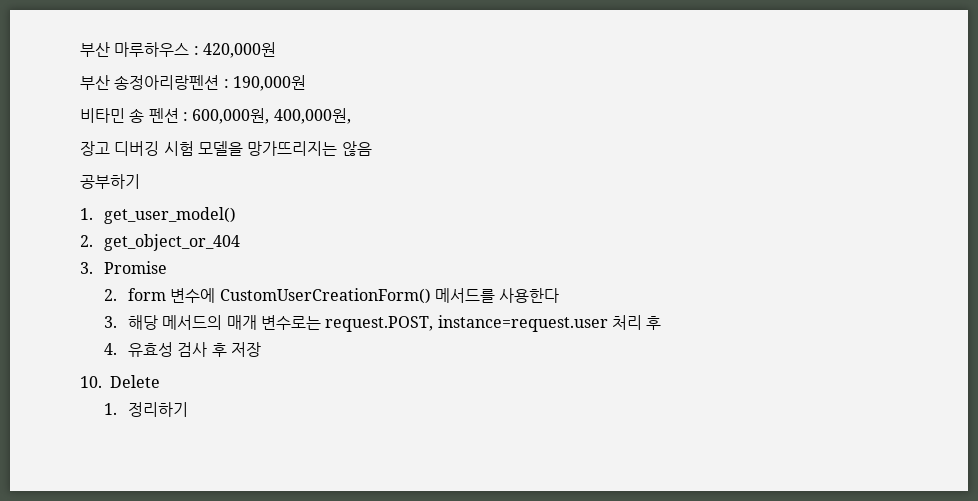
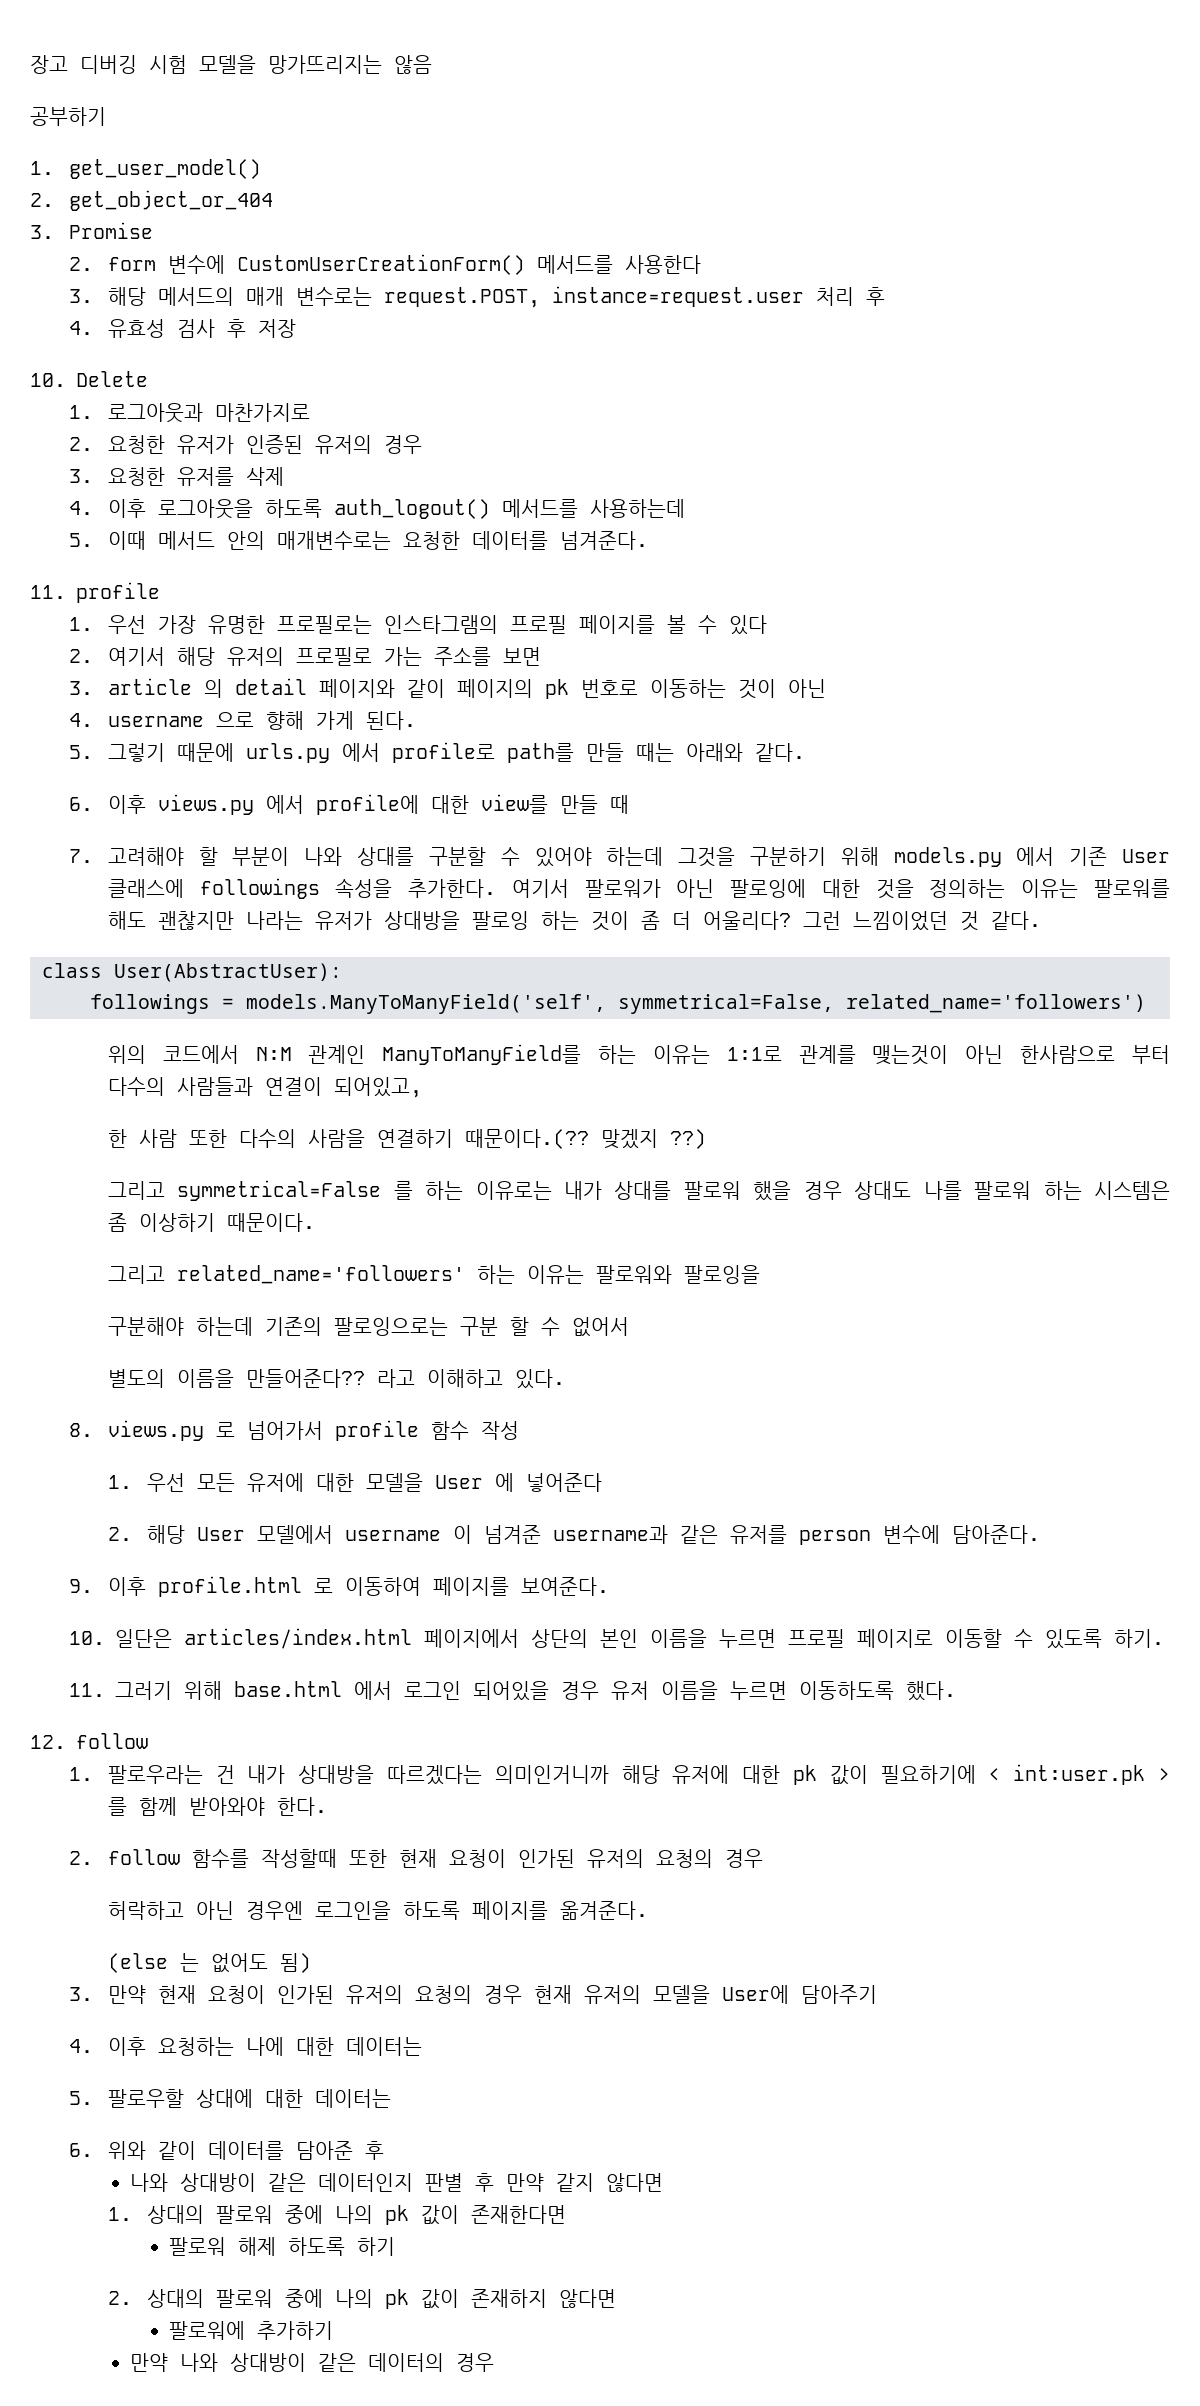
- 부산 마루하우스 : 420,000원
- 부산 송정아리랑펜션 : 190,000원
- 비타민 송 펜션 : 600,000원, 400,000원,
- 1. 정리하기
+ 1. 로그아웃과 마찬가지로
+ 2. 요청한 유저가 인증된 유저의 경우
+ 3. 요청한 유저를 삭제
+ 4. 이후 로그아웃을 하도록 auth_logout() 메서드를 사용하는데
+ 5. 이때 메서드 안의 매개변수로는 요청한 데이터를 넘겨준다.
+ 11. profile
+ 1. 우선 가장 유명한 프로필로는 인스타그램의 프로필 페이지를 볼 수 있다
+ 2. 여기서 해당 유저의 프로필로 가는 주소를 보면
+ 3. article 의 detail 페이지와 같이 페이지의 pk 번호로 이동하는 것이 아닌
+ 4. username 으로 향해 가게 된다.
+ 5. 그렇기 때문에 urls.py 에서 profile로 path를 만들 때는 아래와 같다.
+ 6. 이후 views.py 에서 profile에 대한 view를 만들 때
+ 7. 고려해야 할 부분이 나와 상대를 구분할 수 있어야 하는데 그것을 구분하기 위해 models.py 에서 기존 User 클래스에 followings 속성을 추가한다. 여기서 팔로워가 아닌 팔로잉에 대한 것을 정의하는 이유는 팔로워를 해도 괜찮지만 나라는 유저가 상대방을 팔로잉 하는 것이 좀 더 어울리다? 그런 느낌이었던 것 같다.
+ class User(AbstractUser):
+ followings = models.ManyToManyField('self', symmetrical=False, related_name='followers')
+ 위의 코드에서 N:M 관계인 ManyToManyField를 하는 이유는 1:1로 관계를 맺는것이 아닌 한사람으로 부터 다수의 사람들과 연결이 되어있고,
+ 한 사람 또한 다수의 사람을 연결하기 때문이다.(?? 맞겠지 ??)
+ 그리고 symmetrical=False 를 하는 이유로는 내가 상대를 팔로워 했을 경우 상대도 나를 팔로워 하는 시스템은 좀 이상하기 때문이다.
+ 그리고 related_name='followers' 하는 이유는 팔로워와 팔로잉을
+ 구분해야 하는데 기존의 팔로잉으로는 구분 할 수 없어서
+ 별도의 이름을 만들어준다?? 라고 이해하고 있다.
+ 8. views.py 로 넘어가서 profile 함수 작성
+ 1. 우선 모든 유저에 대한 모델을 User 에 넣어준다
+ 2. 해당 User 모델에서 username 이 넘겨준 username과 같은 유저를 person 변수에 담아준다.
+ 9. 이후 profile.html 로 이동하여 페이지를 보여준다.
+ 10. 일단은 articles/index.html 페이지에서 상단의 본인 이름을 누르면 프로필 페이지로 이동할 수 있도록 하기.
+ 11. 그러기 위해 base.html 에서 로그인 되어있을 경우 유저 이름을 누르면 이동하도록 했다.
+ 12. follow
+ 1. 팔로우라는 건 내가 상대방을 따르겠다는 의미인거니까 해당 유저에 대한 pk 값이 필요하기에 < int:user.pk > 를 함께 받아와야 한다.
+ 2. follow 함수를 작성할때 또한 현재 요청이 인가된 유저의 요청의 경우
+ 허락하고 아닌 경우엔 로그인을 하도록 페이지를 옮겨준다.
+ (else 는 없어도 됨)
+ 3. 만약 현재 요청이 인가된 유저의 요청의 경우 현재 유저의 모델을 User에 담아주기
+ 4. 이후 요청하는 나에 대한 데이터는
+ 5. 팔로우할 상대에 대한 데이터는
+ 6. 위와 같이 데이터를 담아준 후
+ 나와 상대방이 같은 데이터인지 판별 후 만약 같지 않다면
+ 1. 상대의 팔로워 중에 나의 pk 값이 존재한다면
+ 팔로워 해제 하도록 하기
+ 2. 상대의 팔로워 중에 나의 pk 값이 존재하지 않다면
+ 팔로워에 추가하기
+ 만약 나와 상대방이 같은 데이터의 경우

